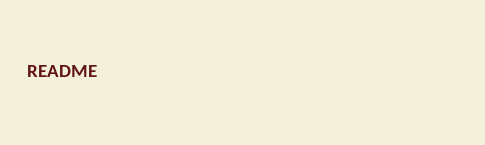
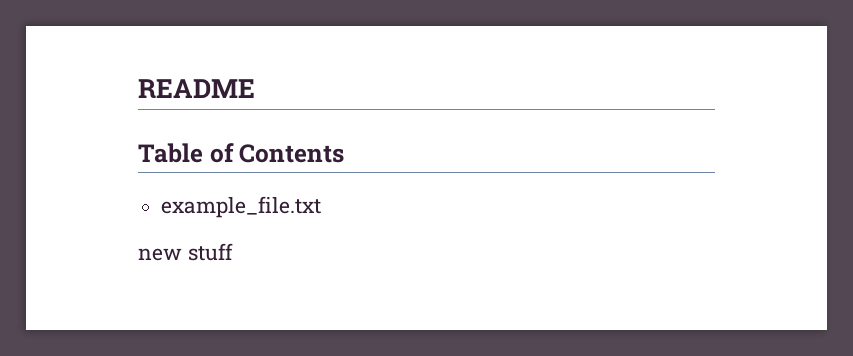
+ Table of Contents
+ example_file.txt
+ new stuff

